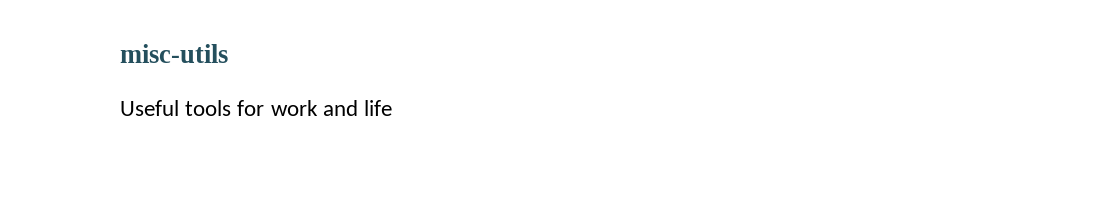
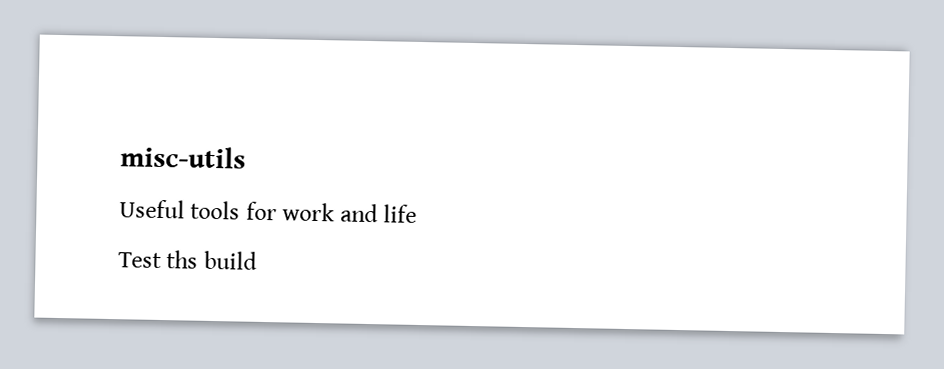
+ Test ths build

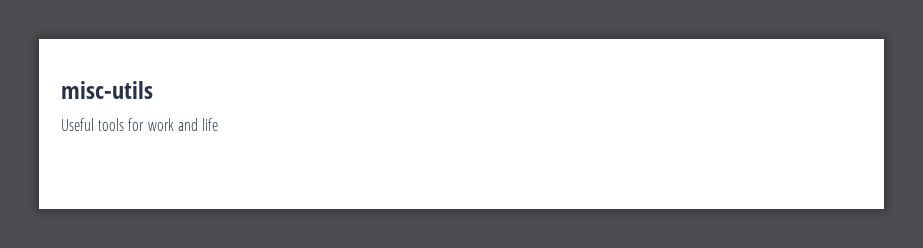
- Test ths build

